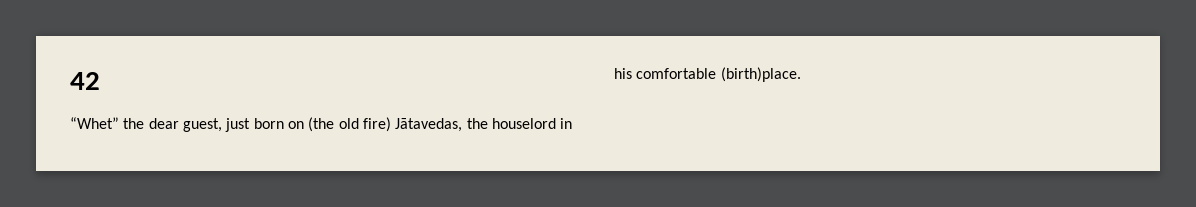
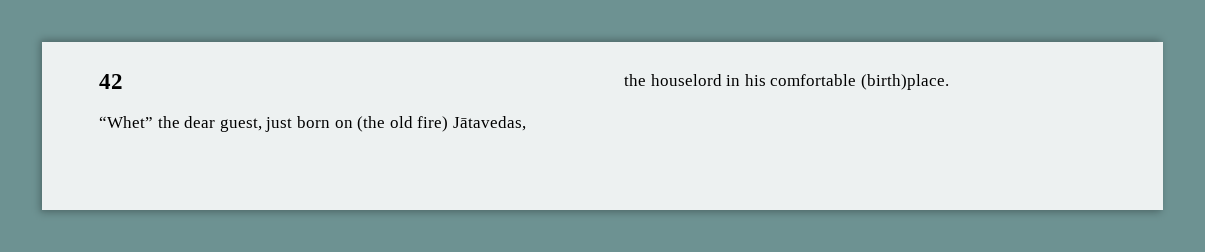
- “Whet” the dear guest, just born on (the old fire) Jātavedas, the houselord in his comfortable (birth)place.
+ “Whet” the dear guest, just born on (the old fire) Jātavedas,
+ the houselord in his comfortable (birth)place.

